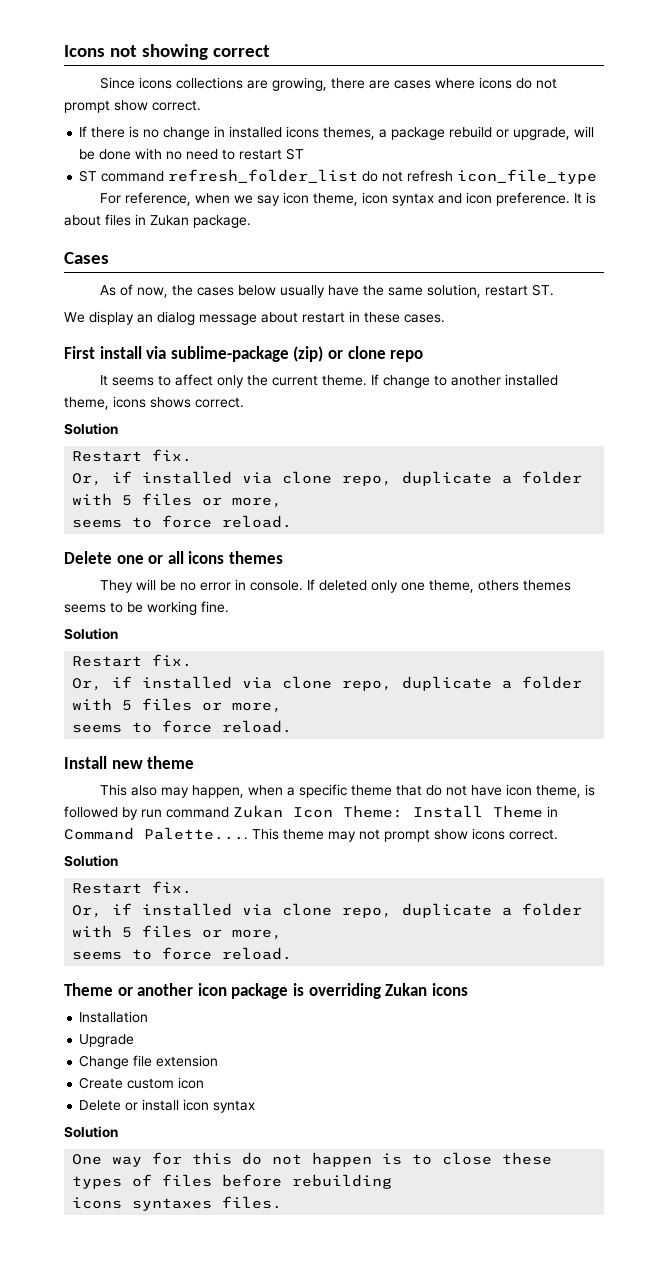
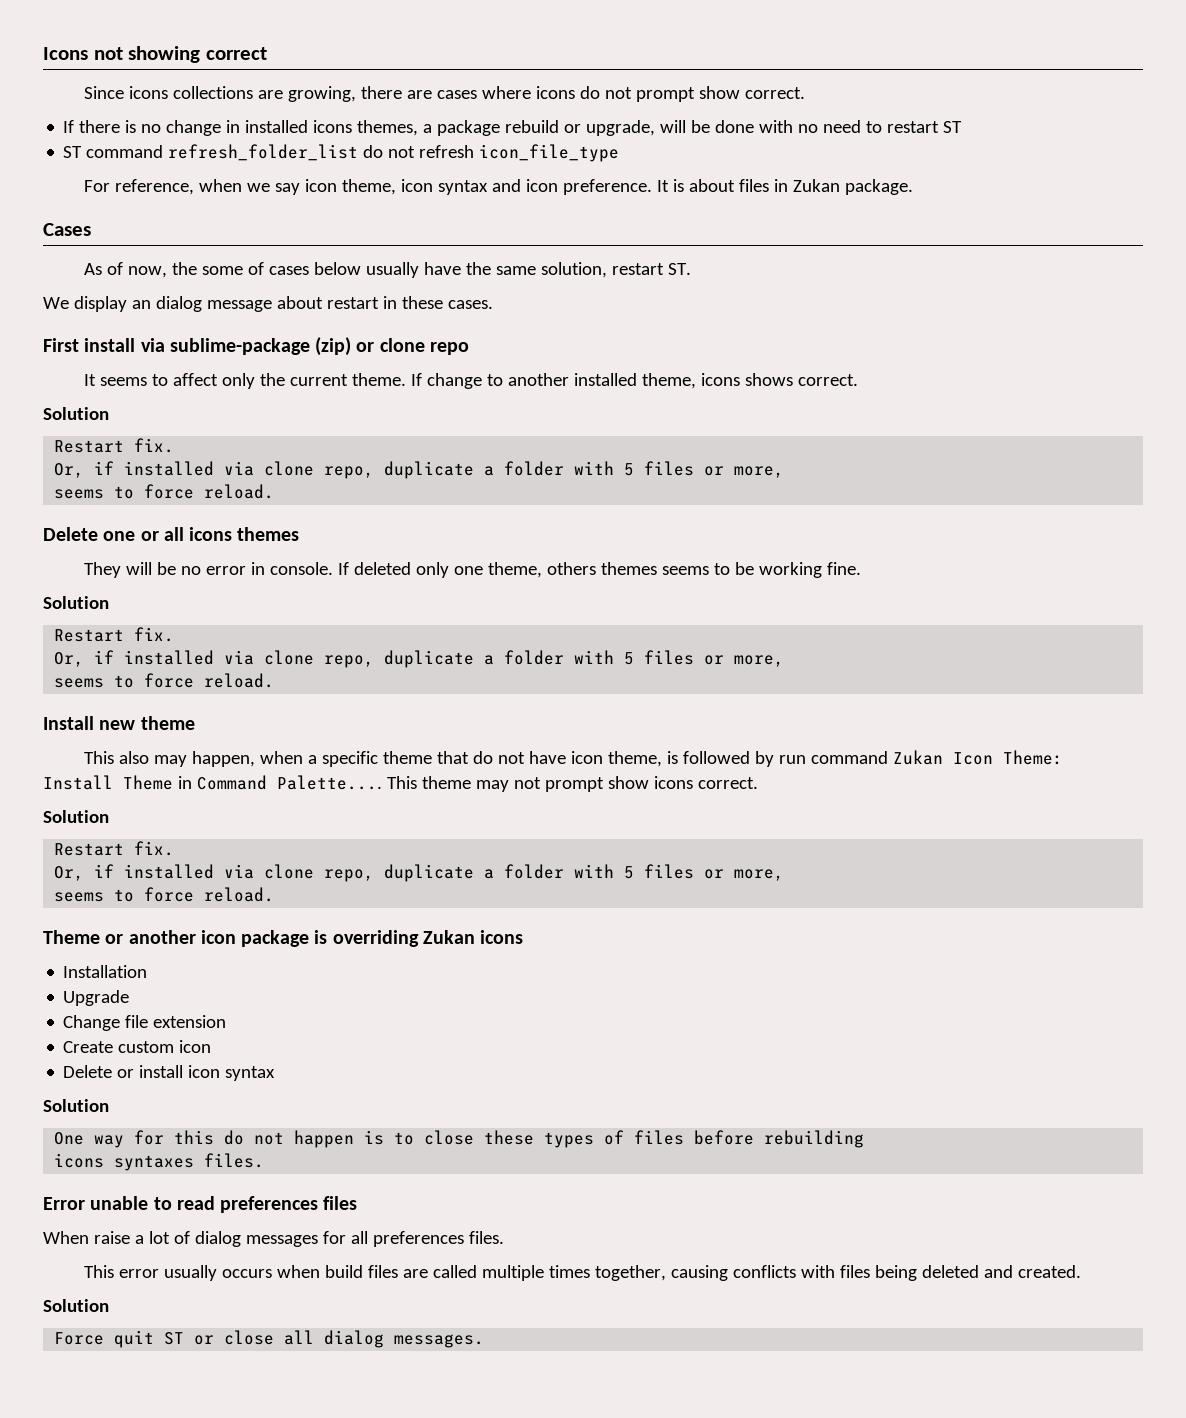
- As of now, the cases below usually have the same solution, restart ST.
+ As of now, the some of cases below usually have the same solution, restart ST.
+ Error unable to read preferences files
+ When raise a lot of dialog messages for all preferences files.
+ This error usually occurs when build files are called multiple times together, causing conflicts with files being deleted and created.
+ Solution
+ Force quit ST or close all dialog messages.

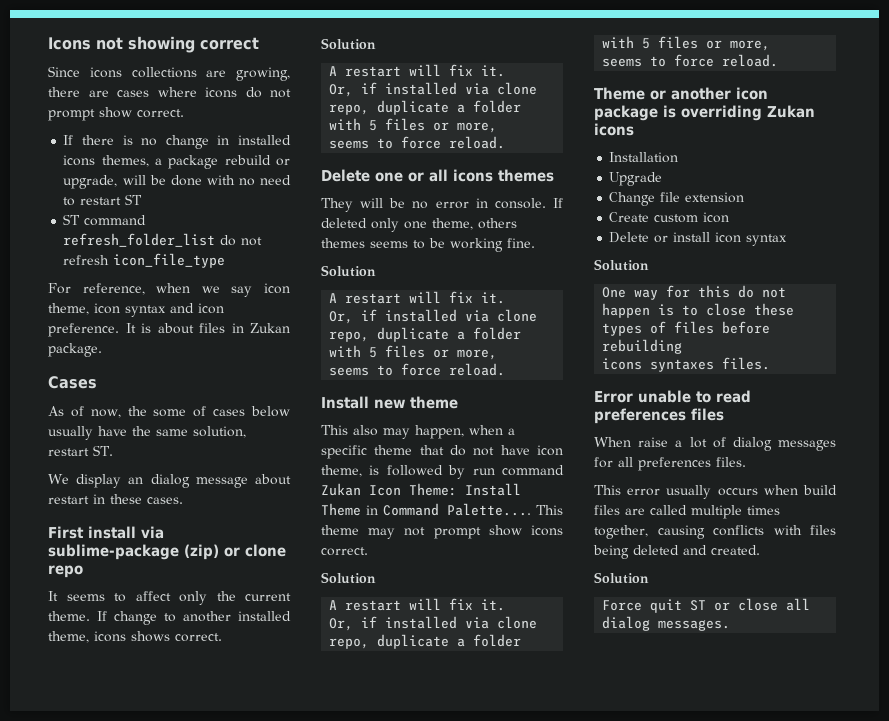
  If change to another installed theme, icons shows correct.
  Solution
- Restart fix.
+ A restart will fix it.
  If deleted only one theme, others themes seems to be working fine.
  Solution
- Restart fix.
+ A restart will fix it.
  This theme may not prompt show icons correct.
  Solution
- Restart fix.
+ A restart will fix it.

